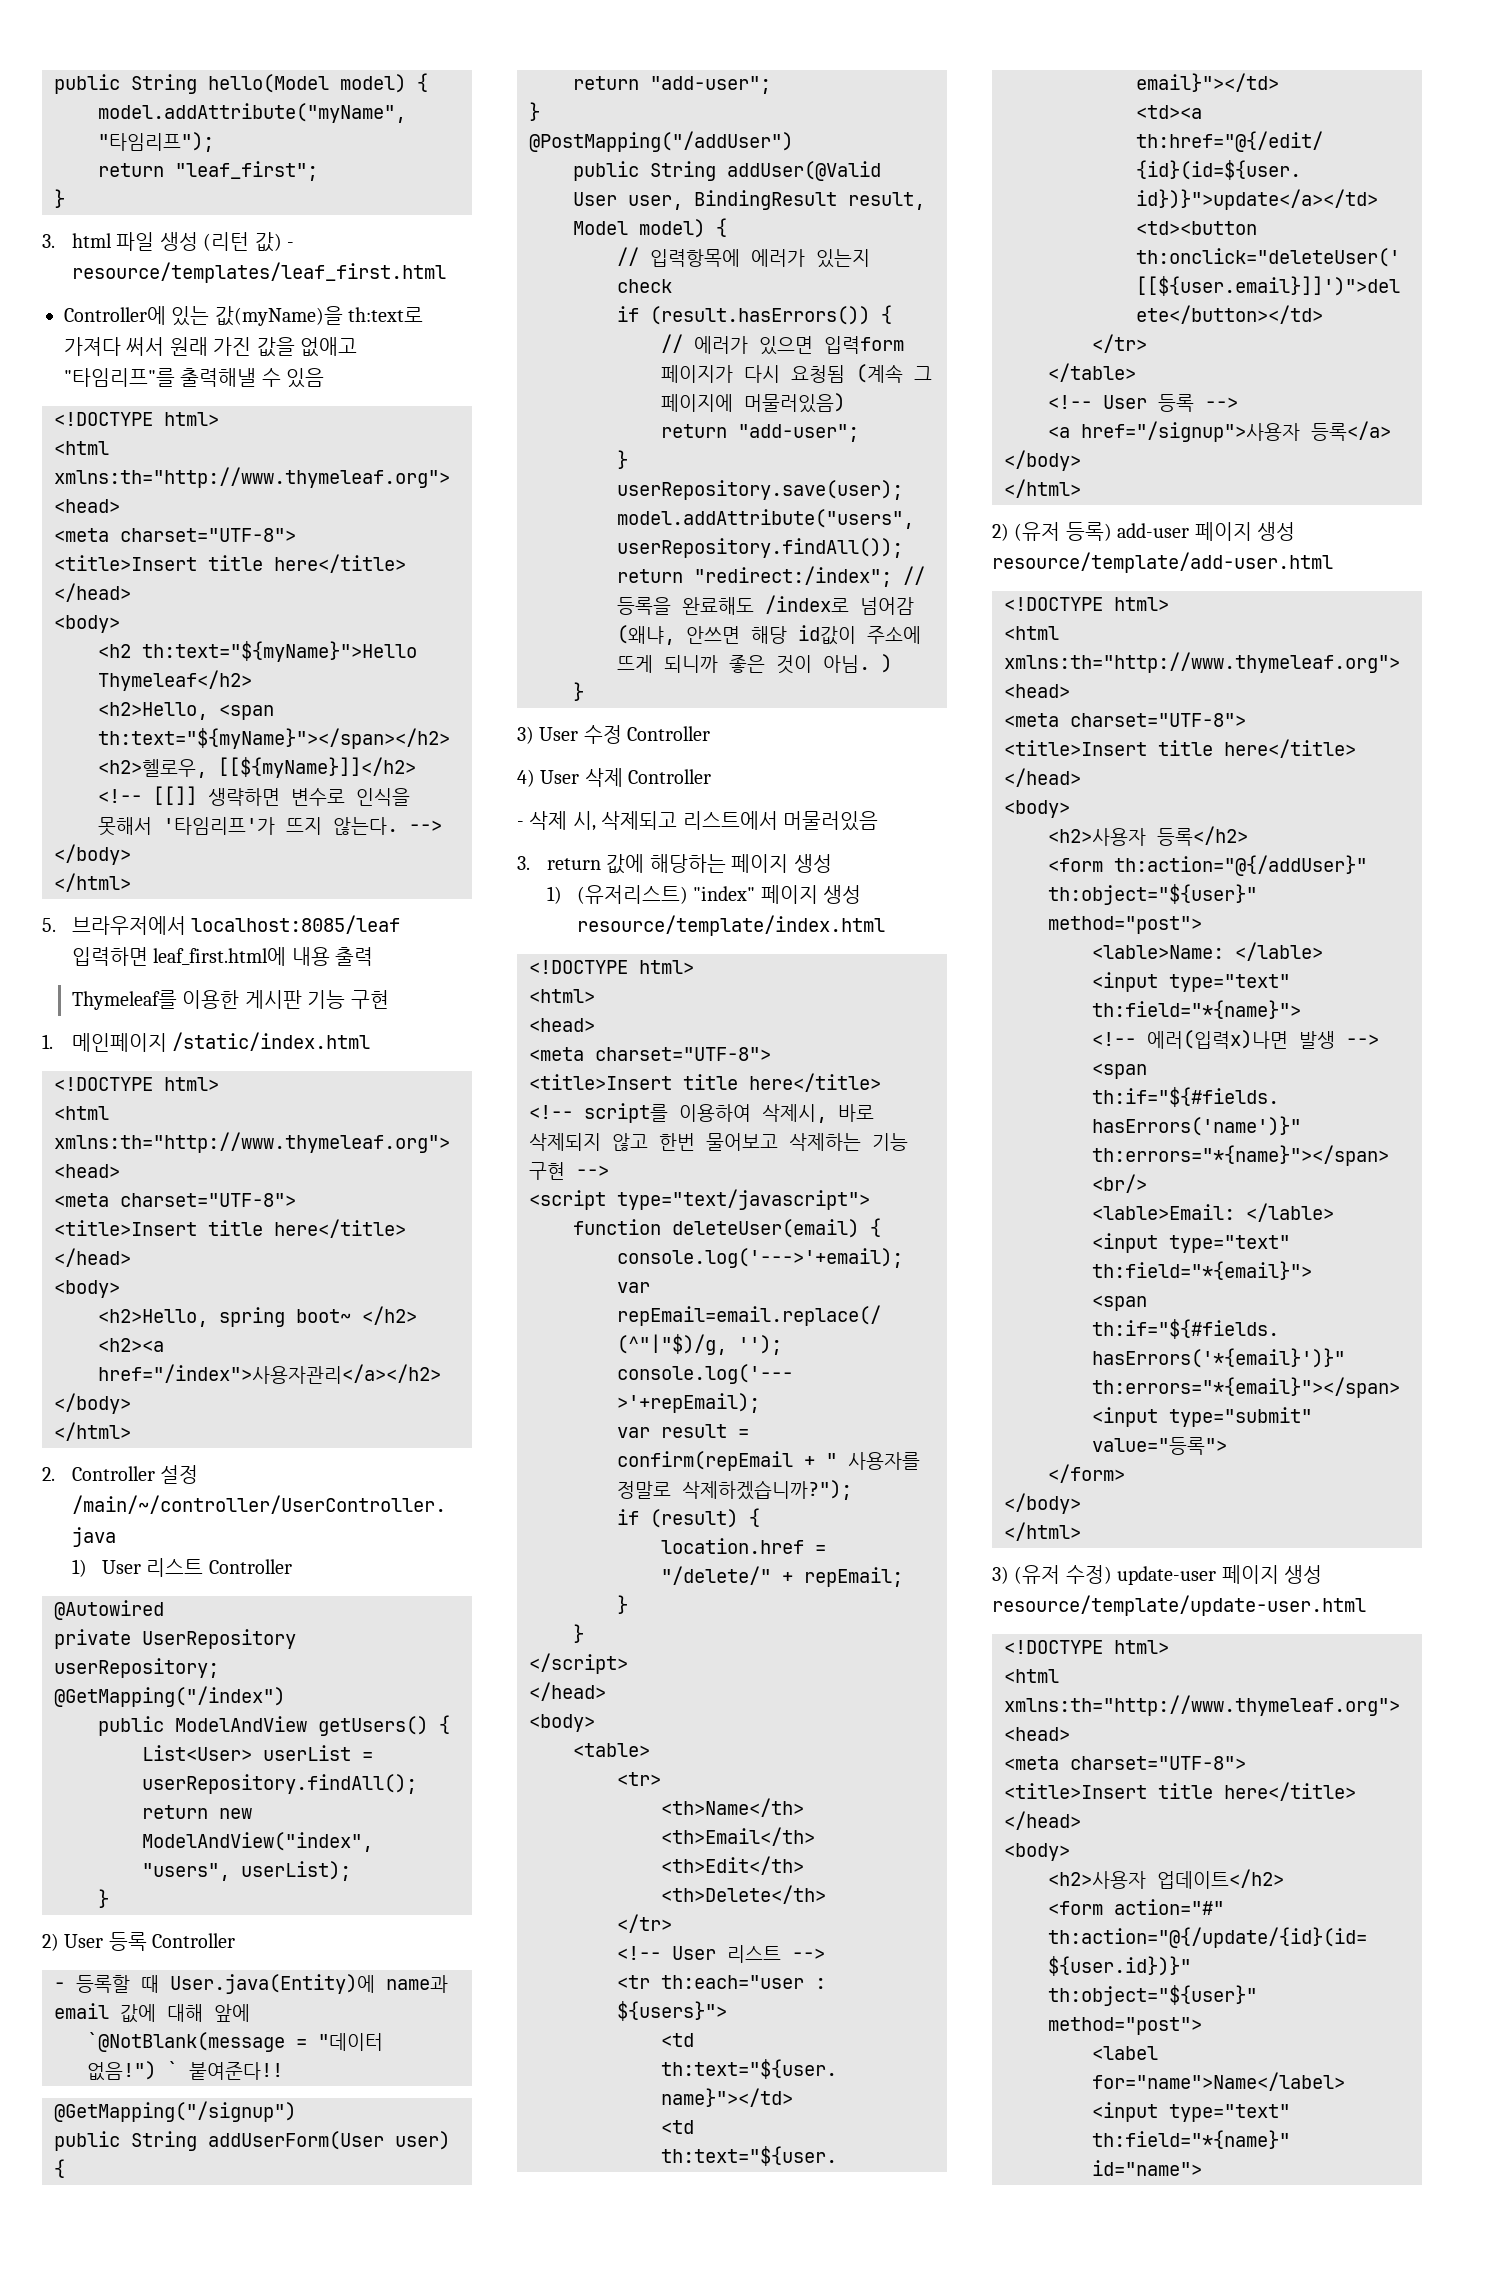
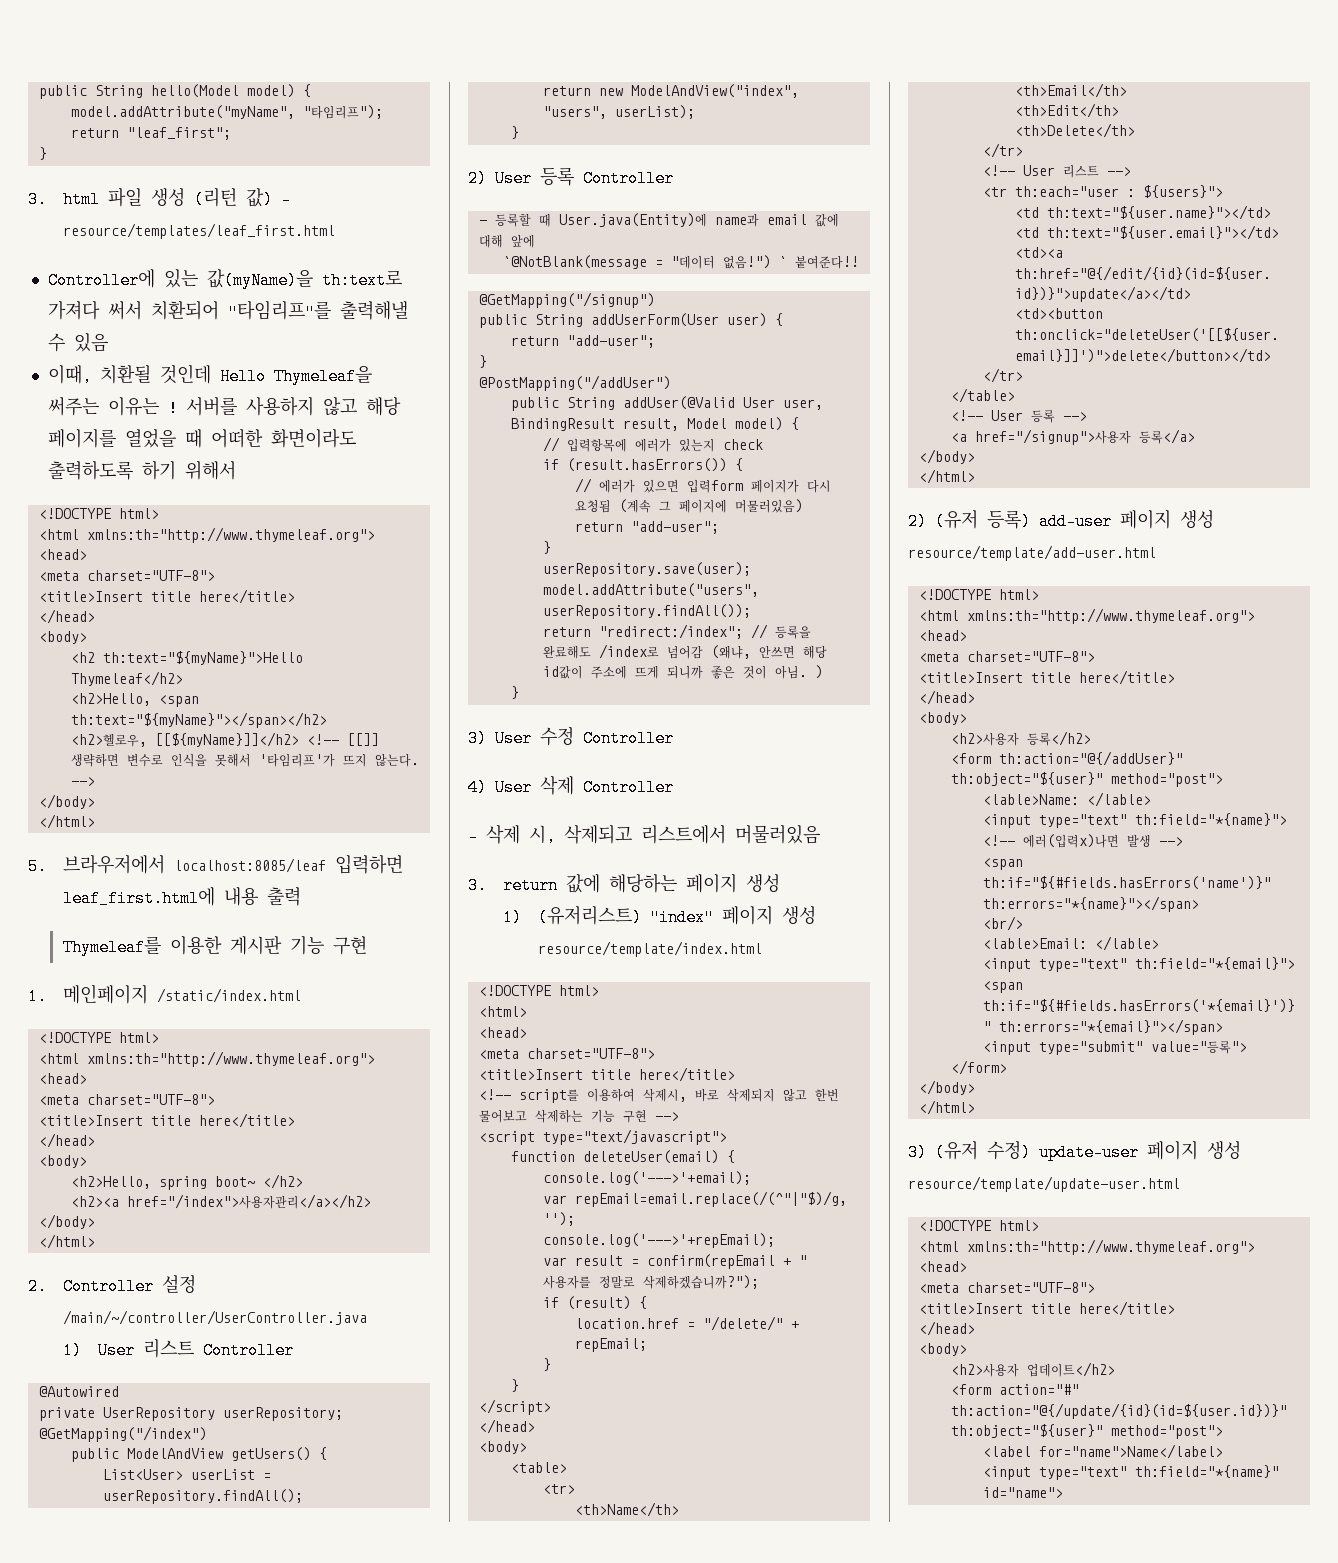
- Controller에 있는 값(myName)을 th:text로 가져다 써서 원래 가진 값을 없애고 "타임리프"를 출력해낼 수 있음
+ Controller에 있는 값(myName)을 th:text로 가져다 써서 치환되어 "타임리프"를 출력해낼 수 있음
+ 이때, 치환될 것인데 Hello Thymeleaf을 써주는 이유는 ! 서버를 사용하지 않고 해당 페이지를 열었을 때 어떠한 화면이라도 출력하도록 하기 위해서

